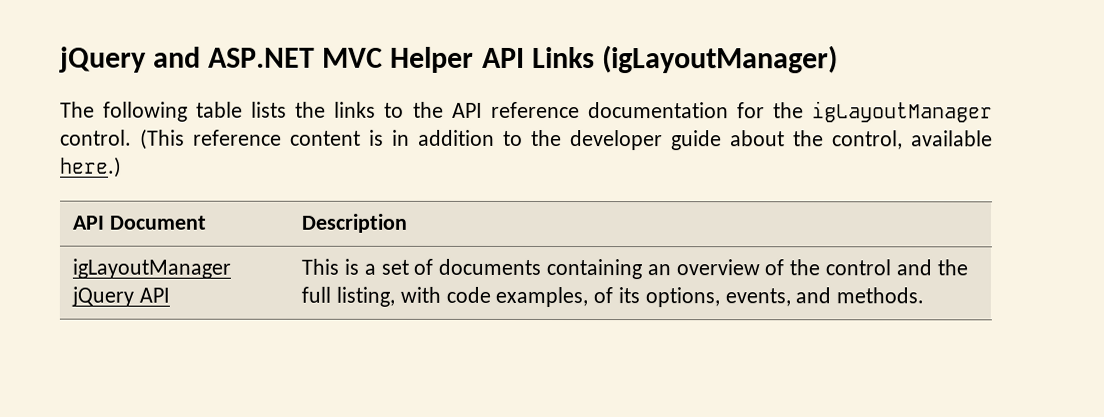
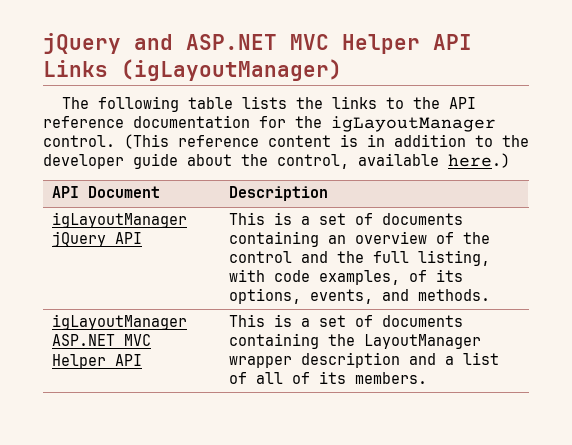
+ igLayoutManager ASP.NET MVC Helper API | This is a set of documents containing the LayoutManager wrapper description and a list of all of its members.

